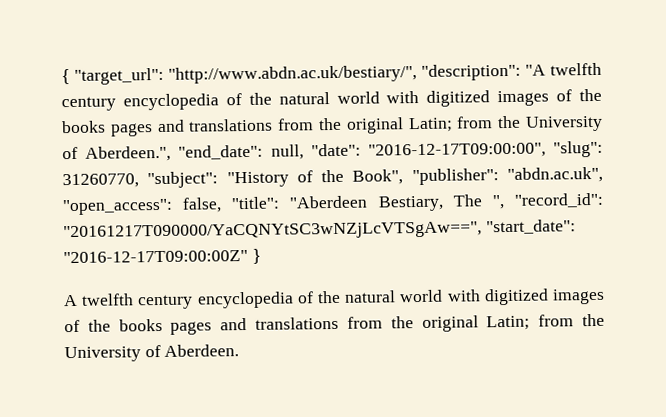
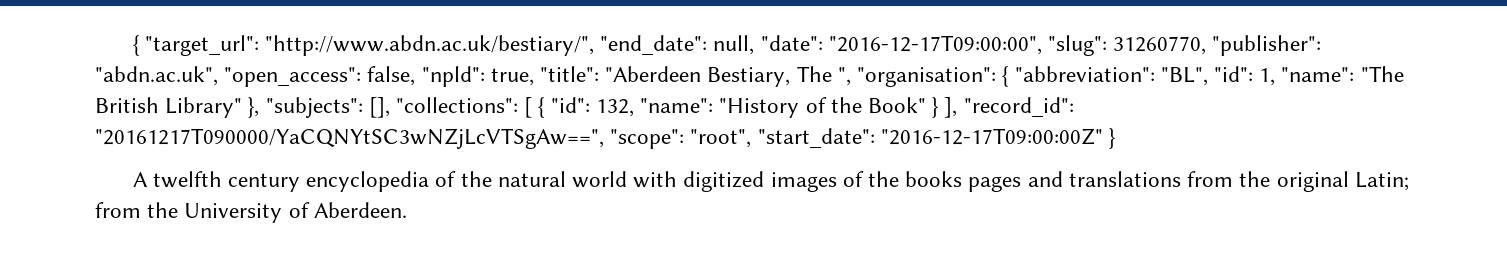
- { "target_url": "http://www.abdn.ac.uk/bestiary/", "description": "A twelfth century encyclopedia of the natural world with digitized images of the books pages and translations from the original Latin; from the University of Aberdeen.", "end_date": null, "date": "2016-12-17T09:00:00", "slug": 31260770, "subject": "History of the Book", "publisher": "abdn.ac.uk", "open_access": false, "title": "Aberdeen Bestiary, The ", "record_id": "20161217T090000/YaCQNYtSC3wNZjLcVTSgAw==", "start_date": "2016-12-17T09:00:00Z" }
+ { "target_url": "http://www.abdn.ac.uk/bestiary/", "end_date": null, "date": "2016-12-17T09:00:00", "slug": 31260770, "publisher": "abdn.ac.uk", "open_access": false, "npld": true, "title": "Aberdeen Bestiary, The ", "organisation": { "abbreviation": "BL", "id": 1, "name": "The British Library" }, "subjects": [], "collections": [ { "id": 132, "name": "History of the Book" } ], "record_id": "20161217T090000/YaCQNYtSC3wNZjLcVTSgAw==", "scope": "root", "start_date": "2016-12-17T09:00:00Z" }

